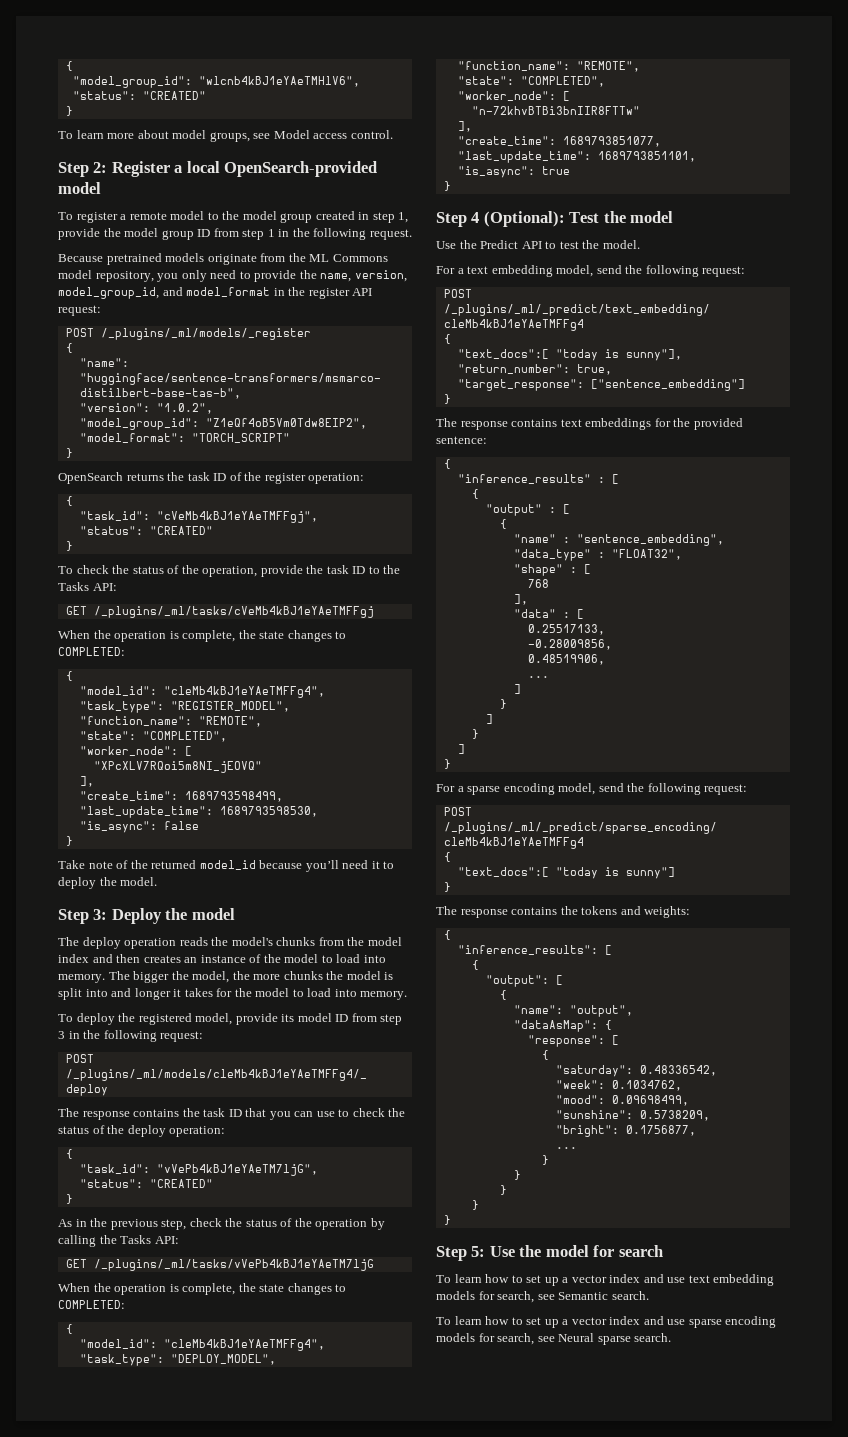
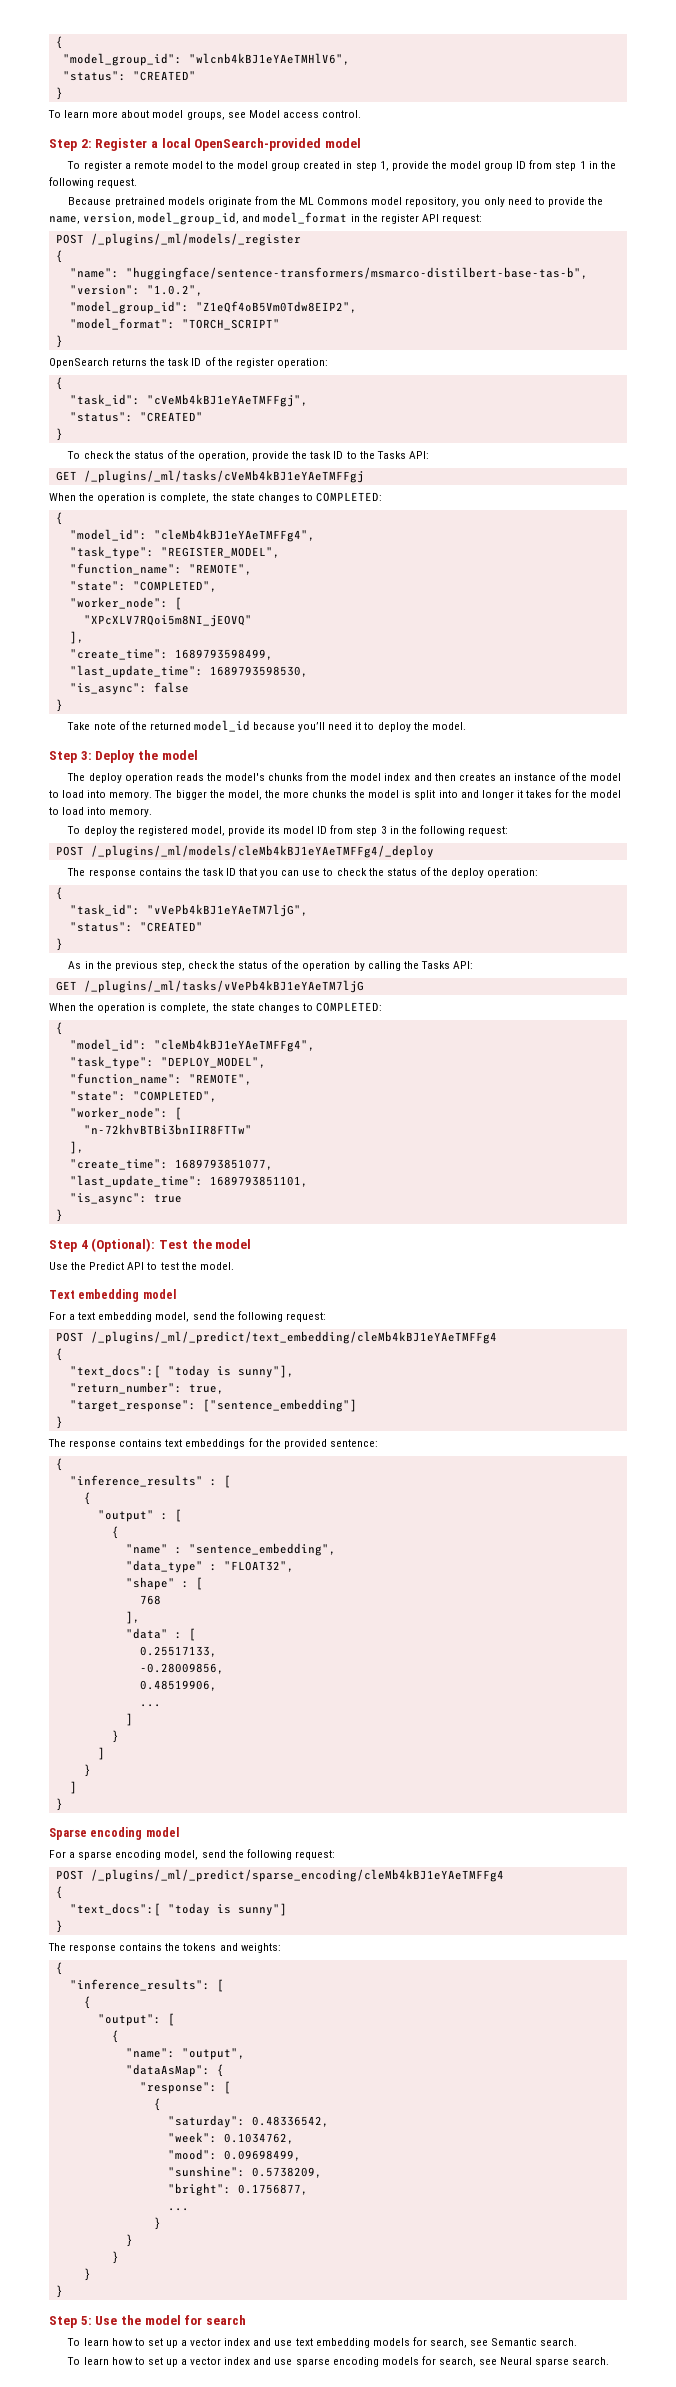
+ Text embedding model
+ Sparse encoding model

